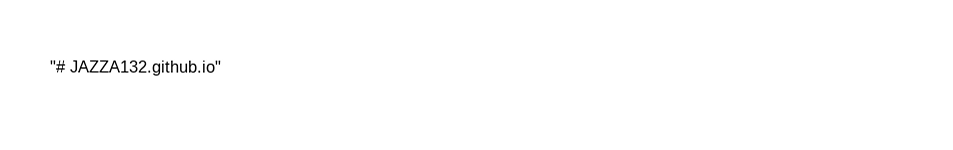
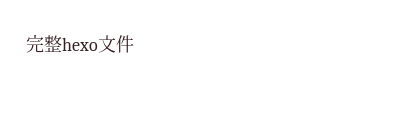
- "# JAZZA132.github.io"
+ 完整hexo文件

